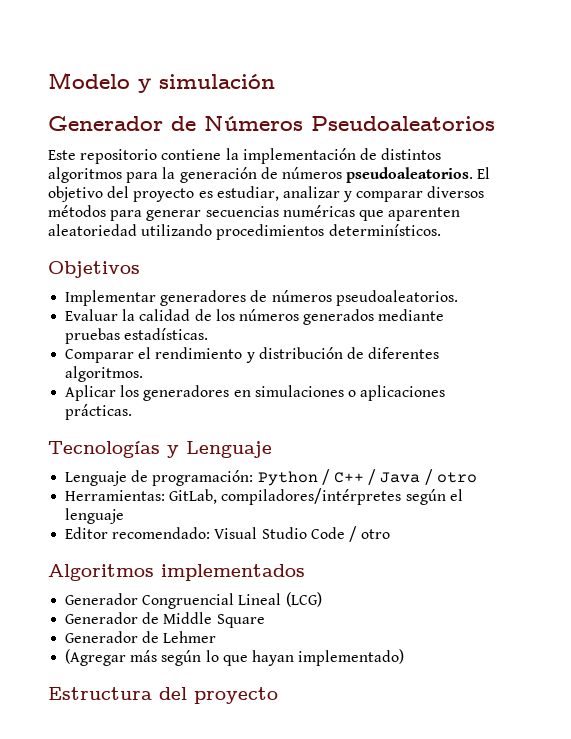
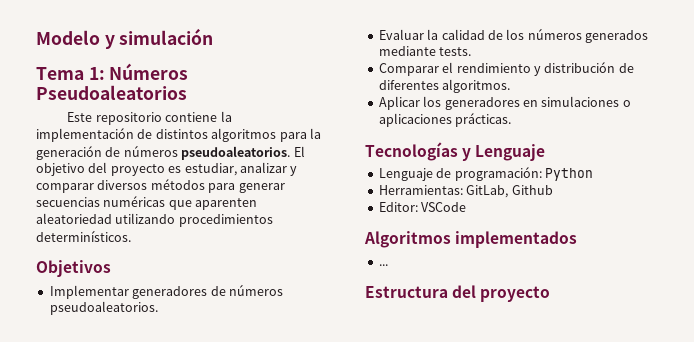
- Generador de Números Pseudoaleatorios
+ Tema 1: Números Pseudoaleatorios
- Evaluar la calidad de los números generados mediante pruebas estadísticas.
+ Evaluar la calidad de los números generados mediante tests.
- Lenguaje de programación: Python / C++ / Java / otro
- Herramientas: GitLab, compiladores/intérpretes según el lenguaje
- Editor recomendado: Visual Studio Code / otro
+ Lenguaje de programación: Python
+ Herramientas: GitLab, Github
+ Editor: VSCode
  Algoritmos implementados
- Generador Congruencial Lineal (LCG)
- Generador de Middle Square
- Generador de Lehmer
- (Agregar más según lo que hayan implementado)
+ ...

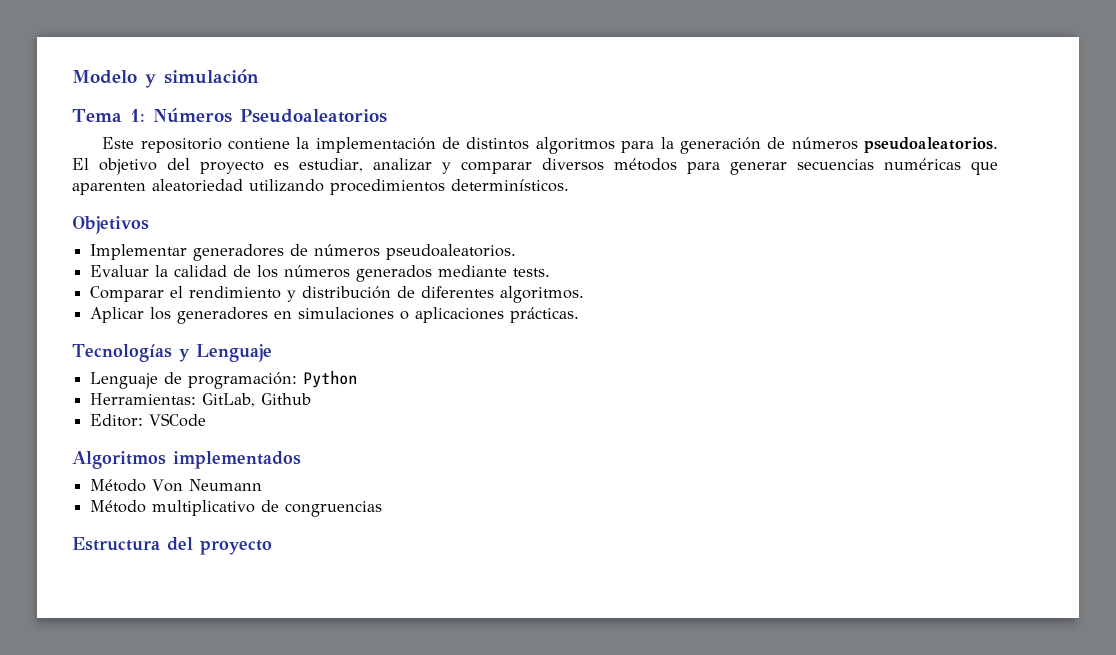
- ...
+ Método Von Neumann
+ Método multiplicativo de congruencias

